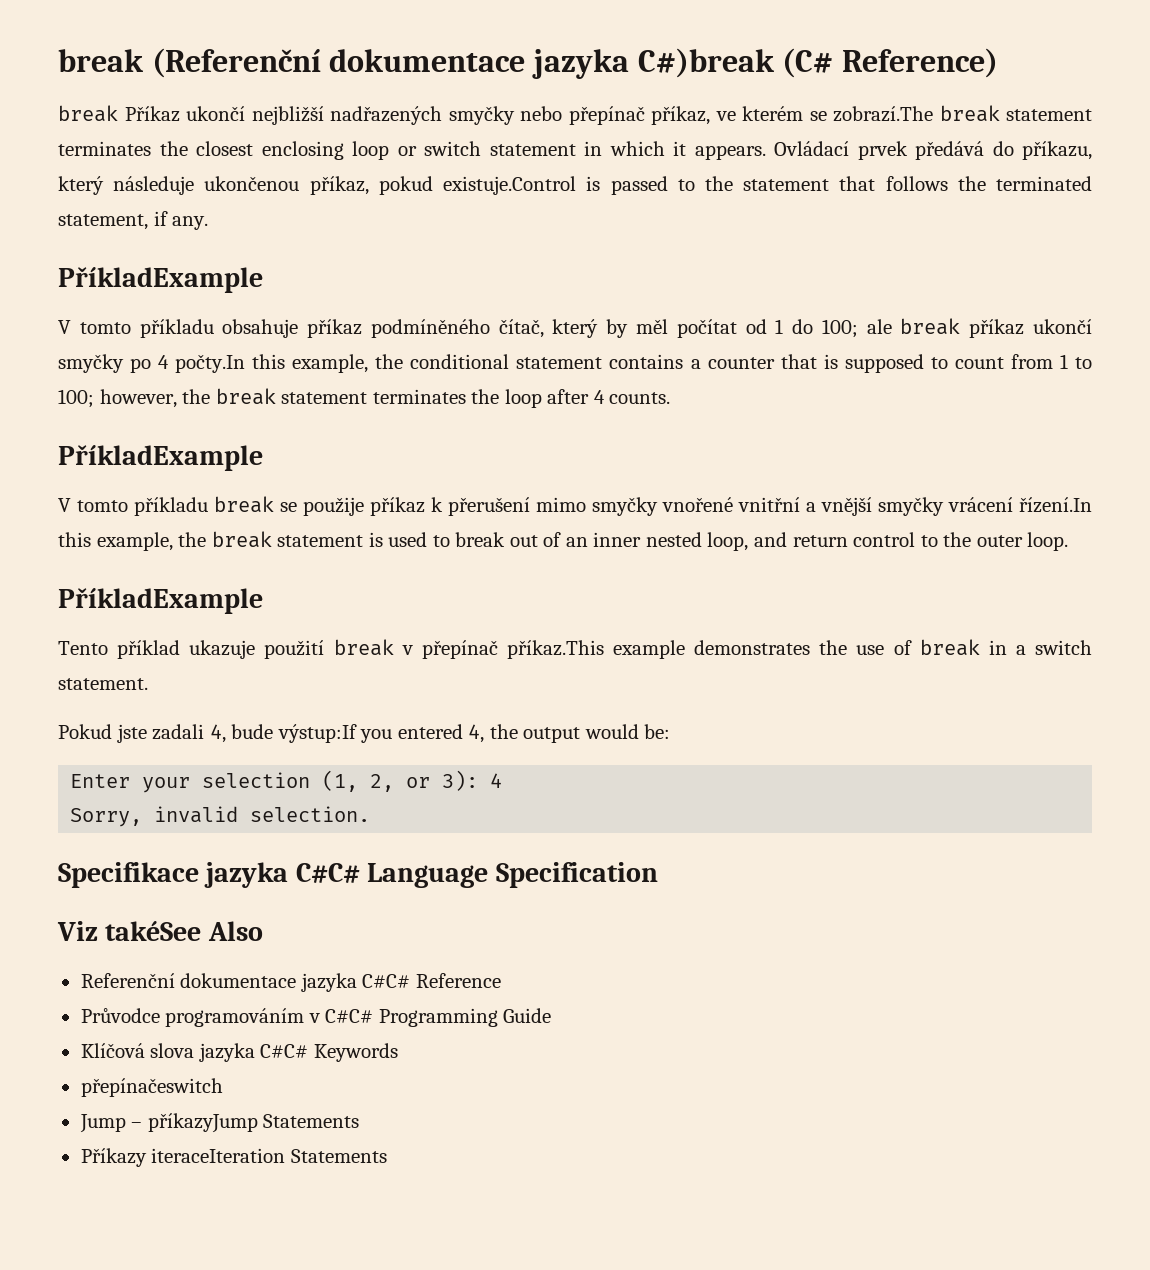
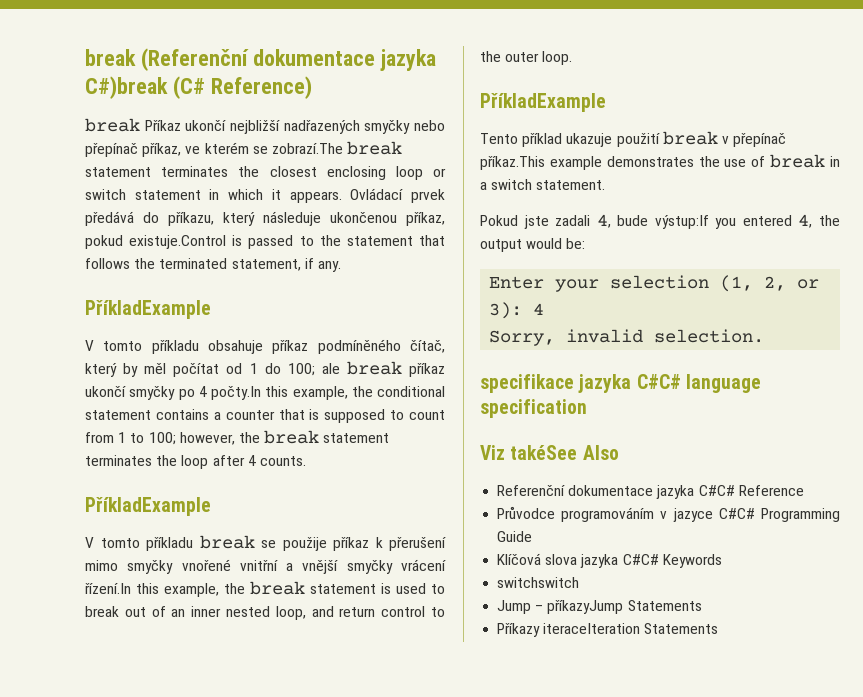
- Specifikace jazyka C#C# Language Specification
+ specifikace jazyka C#C# language specification
- Průvodce programováním v C#C# Programming Guide
+ Průvodce programováním v jazyce C#C# Programming Guide
- přepínačeswitch
+ switchswitch

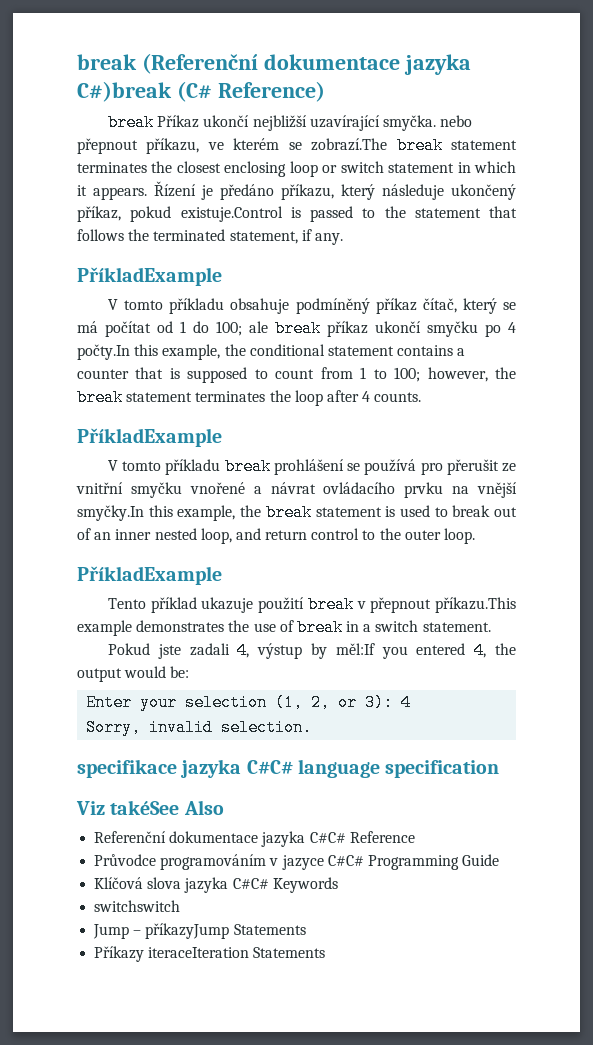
- break Příkaz ukončí nejbližší nadřazených smyčky nebo přepínač příkaz, ve kterém se zobrazí.The break statement terminates the closest enclosing loop or switch statement in which it appears.
+ break Příkaz ukončí nejbližší uzavírající smyčka. nebo přepnout příkazu, ve kterém se zobrazí.The break statement terminates the closest enclosing loop or switch statement in which it appears.
- Ovládací prvek předává do příkazu, který následuje ukončenou příkaz, pokud existuje.Control is passed to the statement that follows the terminated statement, if any.
+ Řízení je předáno příkazu, který následuje ukončený příkaz, pokud existuje.Control is passed to the statement that follows the terminated statement, if any.
- V tomto příkladu obsahuje příkaz podmíněného čítač, který by měl počítat od 1 do 100; ale break příkaz ukončí smyčky po 4 počty.In this example, the conditional statement contains a counter that is supposed to count from 1 to 100; however, the break statement terminates the loop after 4 counts.
+ V tomto příkladu obsahuje podmíněný příkaz čítač, který se má počítat od 1 do 100; ale break příkaz ukončí smyčku po 4 počty.In this example, the conditional statement contains a counter that is supposed to count from 1 to 100; however, the break statement terminates the loop after 4 counts.
- V tomto příkladu break se použije příkaz k přerušení mimo smyčky vnořené vnitřní a vnější smyčky vrácení řízení.In this example, the break statement is used to break out of an inner nested loop, and return control to the outer loop.
+ V tomto příkladu break prohlášení se používá pro přerušit ze vnitřní smyčku vnořené a návrat ovládacího prvku na vnější smyčky.In this example, the break statement is used to break out of an inner nested loop, and return control to the outer loop.
- Tento příklad ukazuje použití break v přepínač příkaz.This example demonstrates the use of break in a switch statement.
+ Tento příklad ukazuje použití break v přepnout příkazu.This example demonstrates the use of break in a switch statement.
- Pokud jste zadali 4, bude výstup:If you entered 4, the output would be:
+ Pokud jste zadali 4, výstup by měl:If you entered 4, the output would be:

